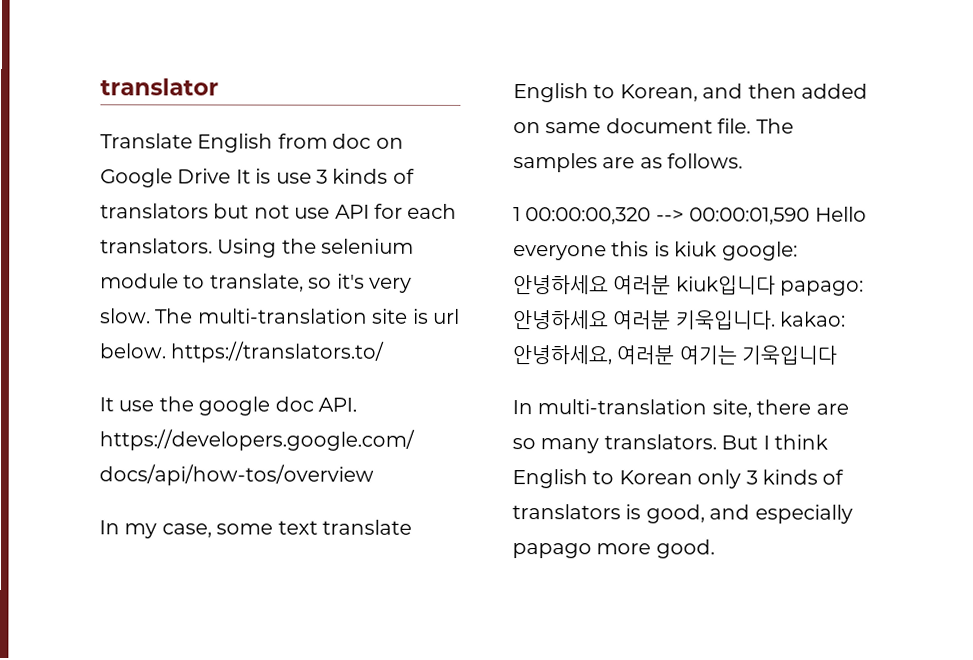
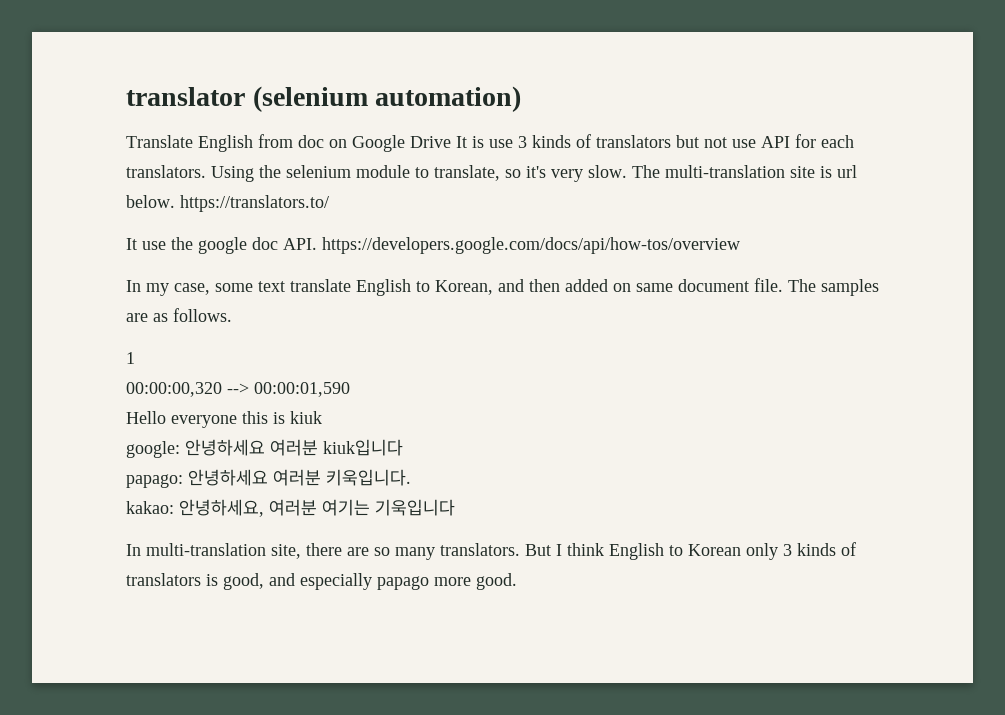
- translator
+ translator (selenium automation)
  The samples are as follows.
- 1 00:00:00,320 --> 00:00:01,590 Hello everyone this is kiuk google: 안녕하세요 여러분 kiuk입니다 papago: 안녕하세요 여러분 키욱입니다. kakao: 안녕하세요, 여러분 여기는 기욱입니다
+ 1
+ 00:00:00,320 --> 00:00:01,590
+ Hello everyone this is kiuk
+ google: 안녕하세요 여러분 kiuk입니다
+ papago: 안녕하세요 여러분 키욱입니다.
+ kakao: 안녕하세요, 여러분 여기는 기욱입니다

